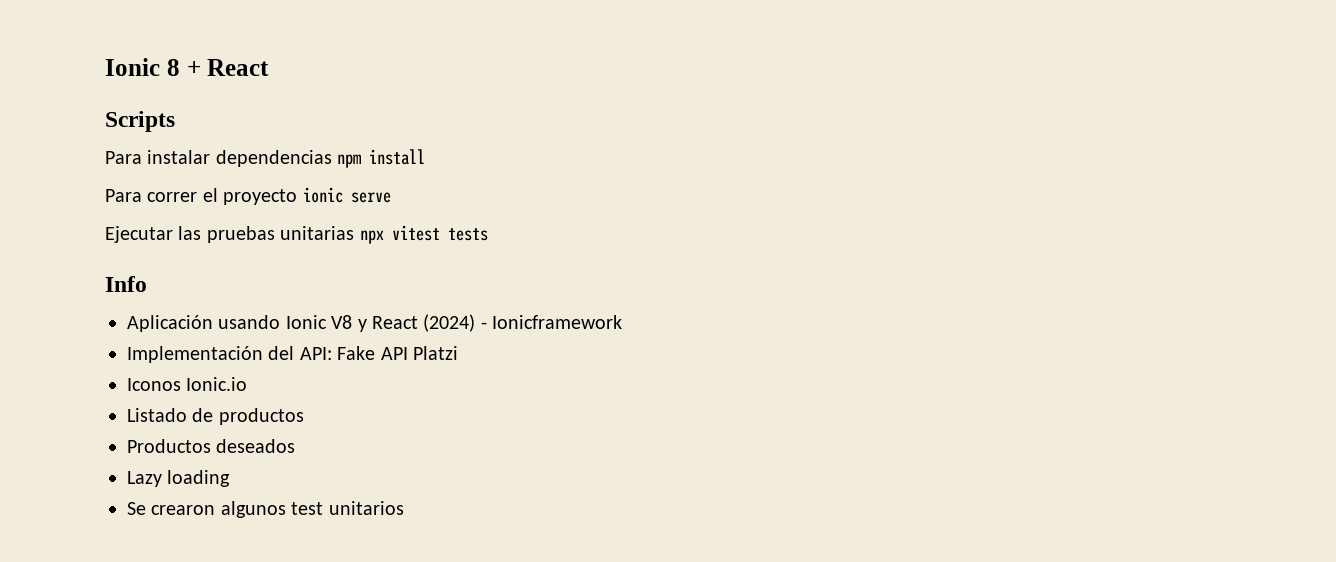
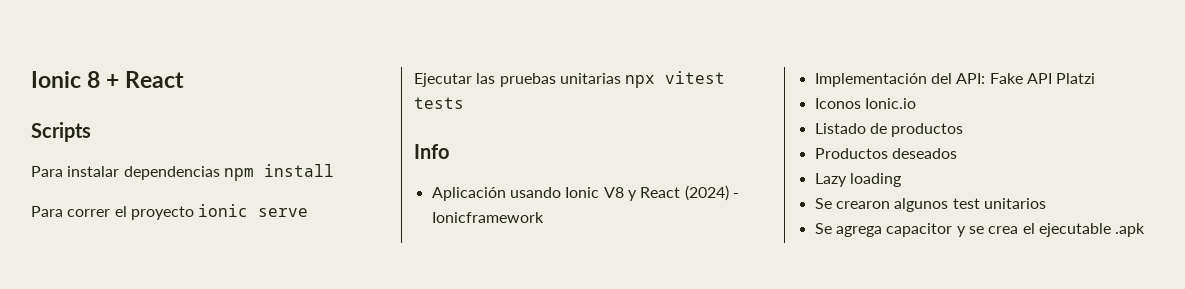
+ Se agrega capacitor y se crea el ejecutable .apk

